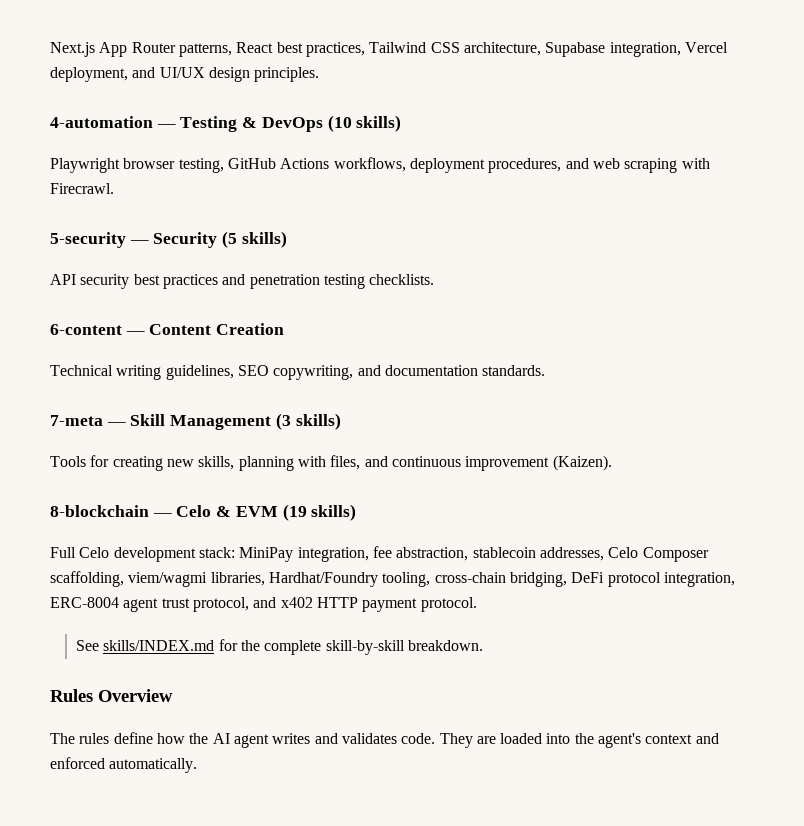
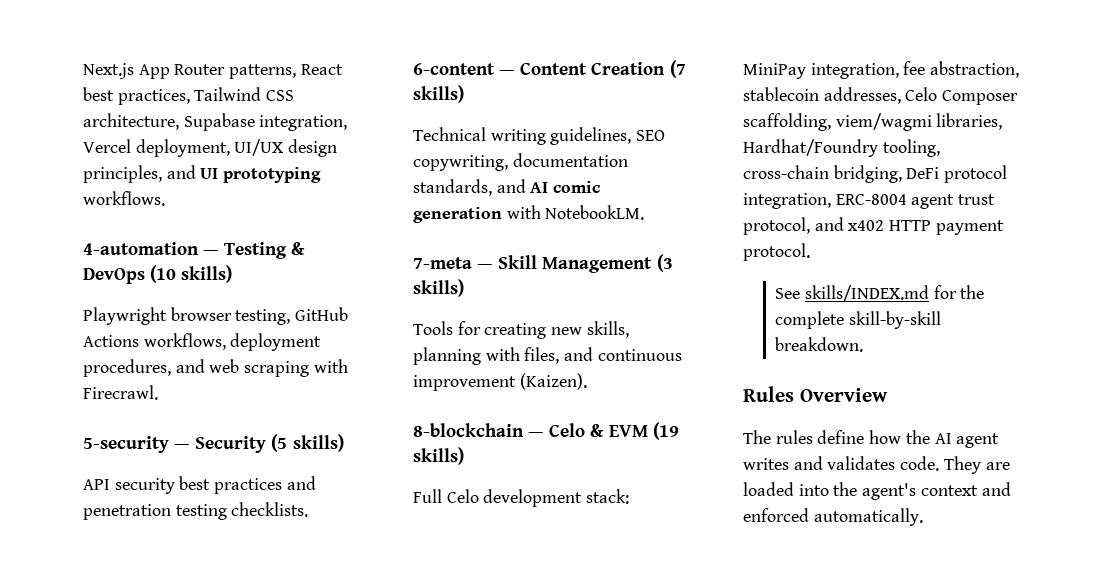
- Next.js App Router patterns, React best practices, Tailwind CSS architecture, Supabase integration, Vercel deployment, and UI/UX design principles.
+ Next.js App Router patterns, React best practices, Tailwind CSS architecture, Supabase integration, Vercel deployment, UI/UX design principles, and UI prototyping workflows.
- 6-content — Content Creation
+ 6-content — Content Creation (7 skills)
- Technical writing guidelines, SEO copywriting, and documentation standards.
+ Technical writing guidelines, SEO copywriting, documentation standards, and AI comic generation with NotebookLM.

